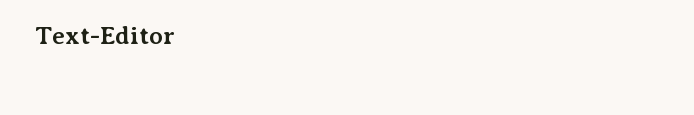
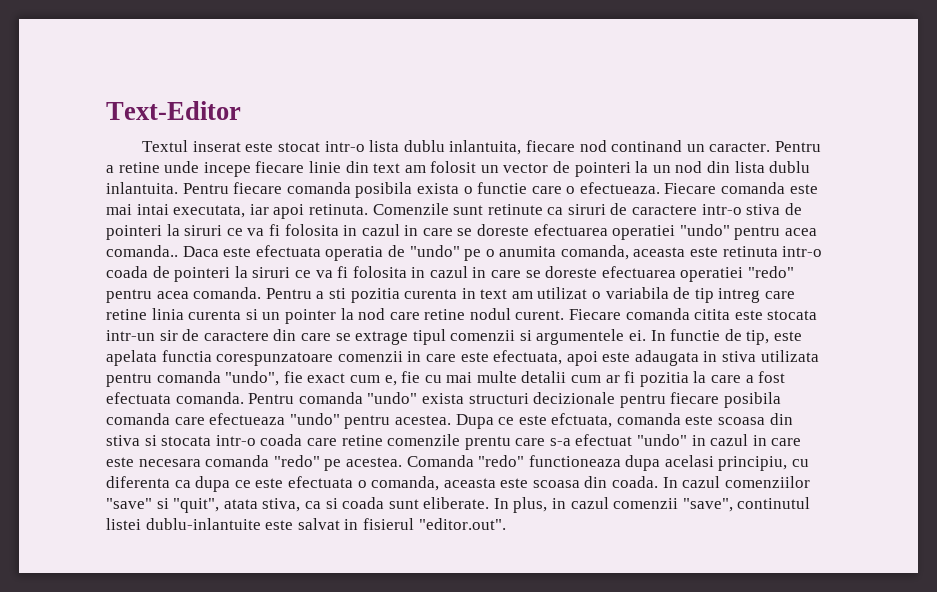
+ Textul inserat este stocat intr-o lista dublu inlantuita, fiecare nod continand un caracter. Pentru a retine unde incepe fiecare linie din text am folosit un vector de pointeri la un nod din lista dublu inlantuita. Pentru fiecare comanda posibila exista o functie care o efectueaza. Fiecare comanda este mai intai executata, iar apoi retinuta. Comenzile sunt retinute ca siruri de caractere intr-o stiva de pointeri la siruri ce va fi folosita in cazul in care se doreste efectuarea operatiei "undo" pentru acea comanda.. Daca este efectuata operatia de "undo" pe o anumita comanda, aceasta este retinuta intr-o coada de pointeri la siruri ce va fi folosita in cazul in care se doreste efectuarea operatiei "redo" pentru acea comanda. Pentru a sti pozitia curenta in text am utilizat o variabila de tip intreg care retine linia curenta si un pointer la nod care retine nodul curent. Fiecare comanda citita este stocata intr-un sir de caractere din care se extrage tipul comenzii si argumentele ei. In functie de tip, este apelata functia corespunzatoare comenzii in care este efectuata, apoi este adaugata in stiva utilizata pentru comanda "undo", fie exact cum e, fie cu mai multe detalii cum ar fi pozitia la care a fost efectuata comanda. Pentru comanda "undo" exista structuri decizionale pentru fiecare posibila comanda care efectueaza "undo" pentru acestea. Dupa ce este efctuata, comanda este scoasa din stiva si stocata intr-o coada care retine comenzile prentu care s-a efectuat "undo" in cazul in care este necesara comanda "redo" pe acestea. Comanda "redo" functioneaza dupa acelasi principiu, cu diferenta ca dupa ce este efectuata o comanda, aceasta este scoasa din coada. In cazul comenziilor "save" si "quit", atata stiva, ca si coada sunt eliberate. In plus, in cazul comenzii "save", continutul listei dublu-inlantuite este salvat in fisierul "editor.out".

